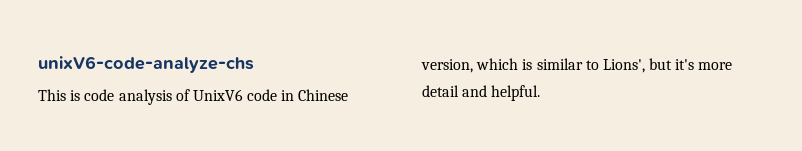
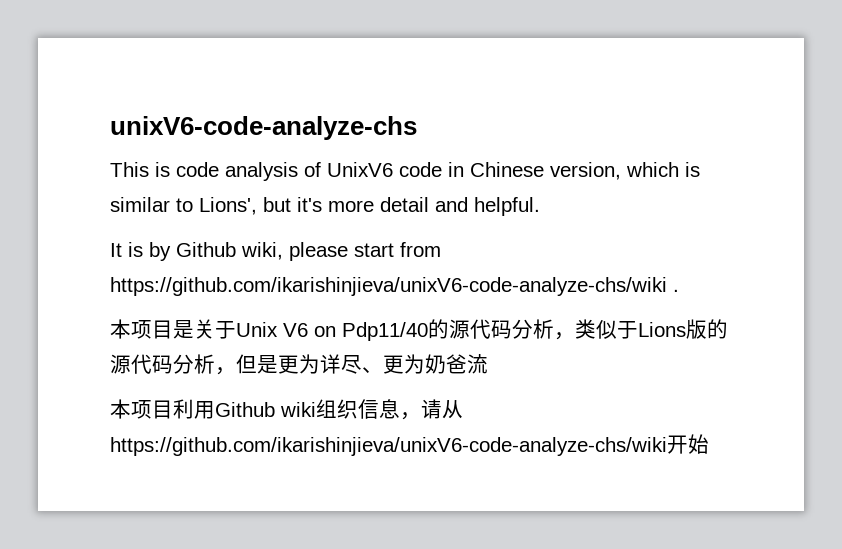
+ It is by Github wiki, please start from https://github.com/ikarishinjieva/unixV6-code-analyze-chs/wiki .
+ 本项目是关于Unix V6 on Pdp11/40的源代码分析，类似于Lions版的源代码分析，但是更为详尽、更为奶爸流
+ 本项目利用Github wiki组织信息，请从https://github.com/ikarishinjieva/unixV6-code-analyze-chs/wiki开始

